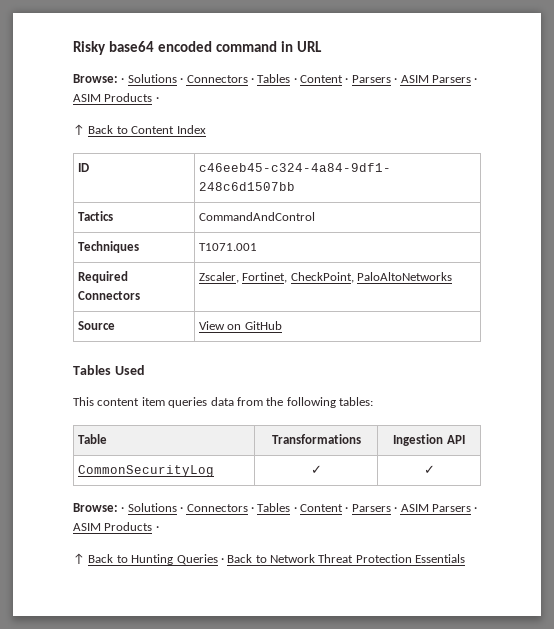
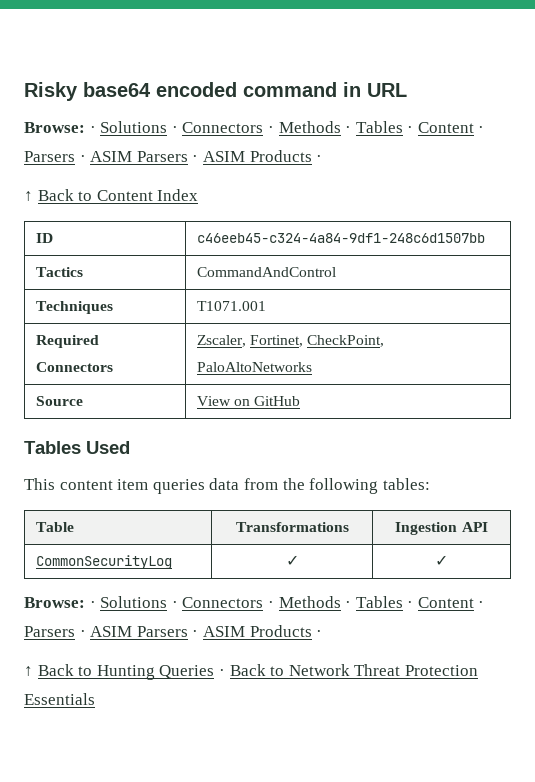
  Risky base64 encoded command in URL
- Browse: · Solutions · Connectors · Tables · Content · Parsers · ASIM Parsers · ASIM Products ·
+ Browse: · Solutions · Connectors · Methods · Tables · Content · Parsers · ASIM Parsers · ASIM Products ·
  CommonSecurityLog | ✓ | ✓
- Browse: · Solutions · Connectors · Tables · Content · Parsers · ASIM Parsers · ASIM Products ·
+ Browse: · Solutions · Connectors · Methods · Tables · Content · Parsers · ASIM Parsers · ASIM Products ·

